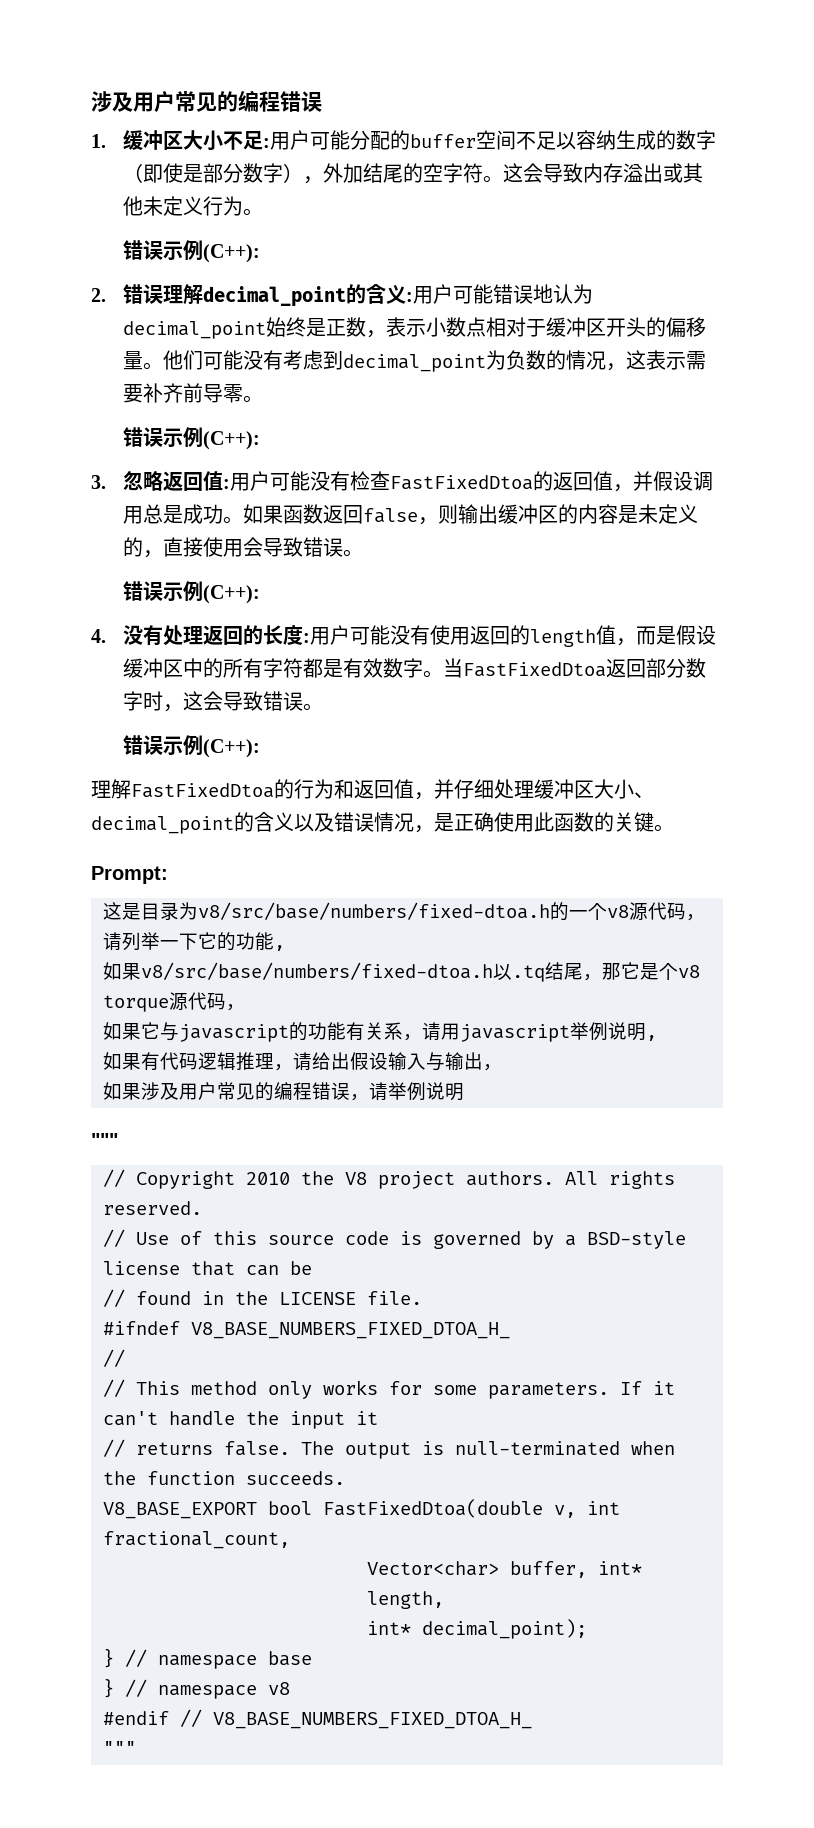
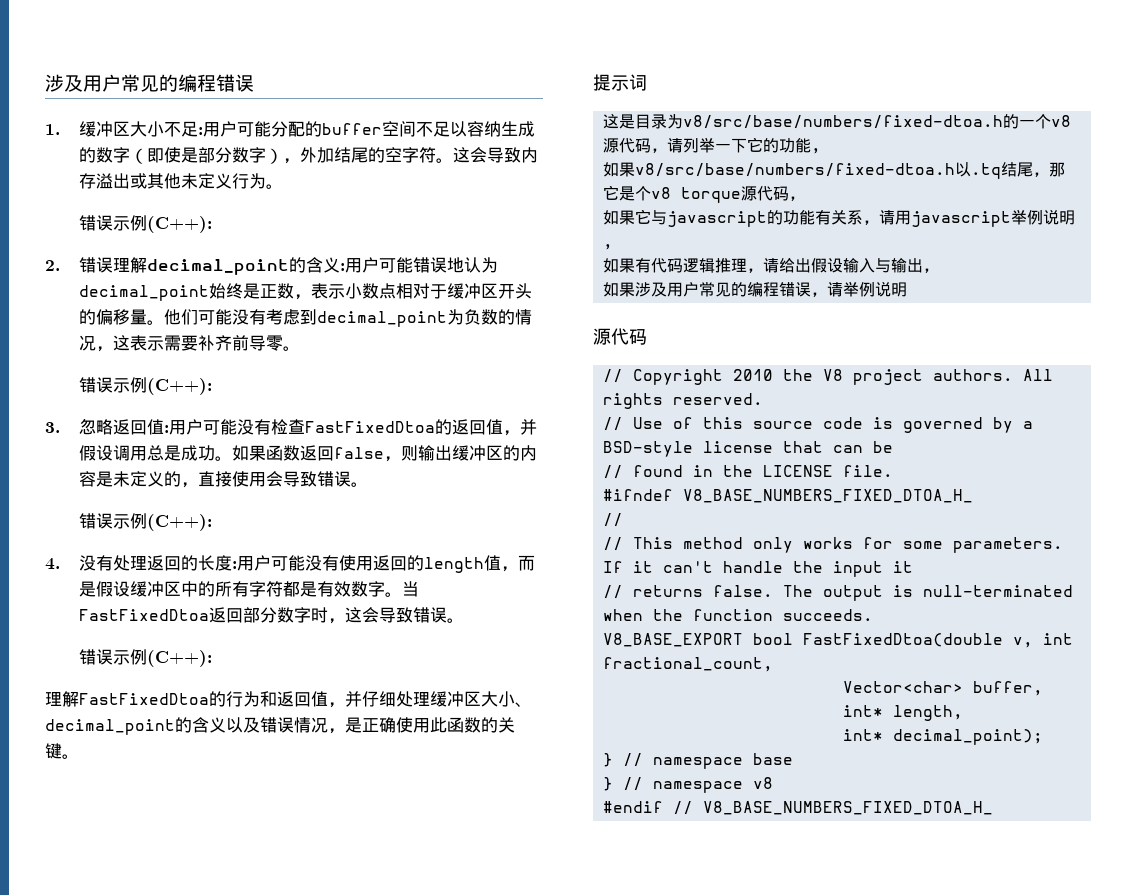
- Prompt:
+ 提示词
  如果涉及用户常见的编程错误，请举例说明
- """
+ 源代码
  #endif // V8_BASE_NUMBERS_FIXED_DTOA_H_
- """

